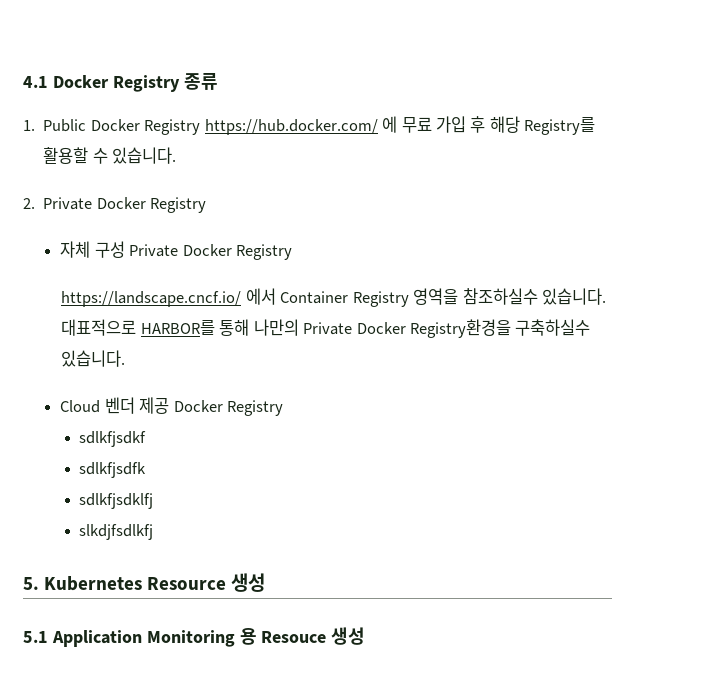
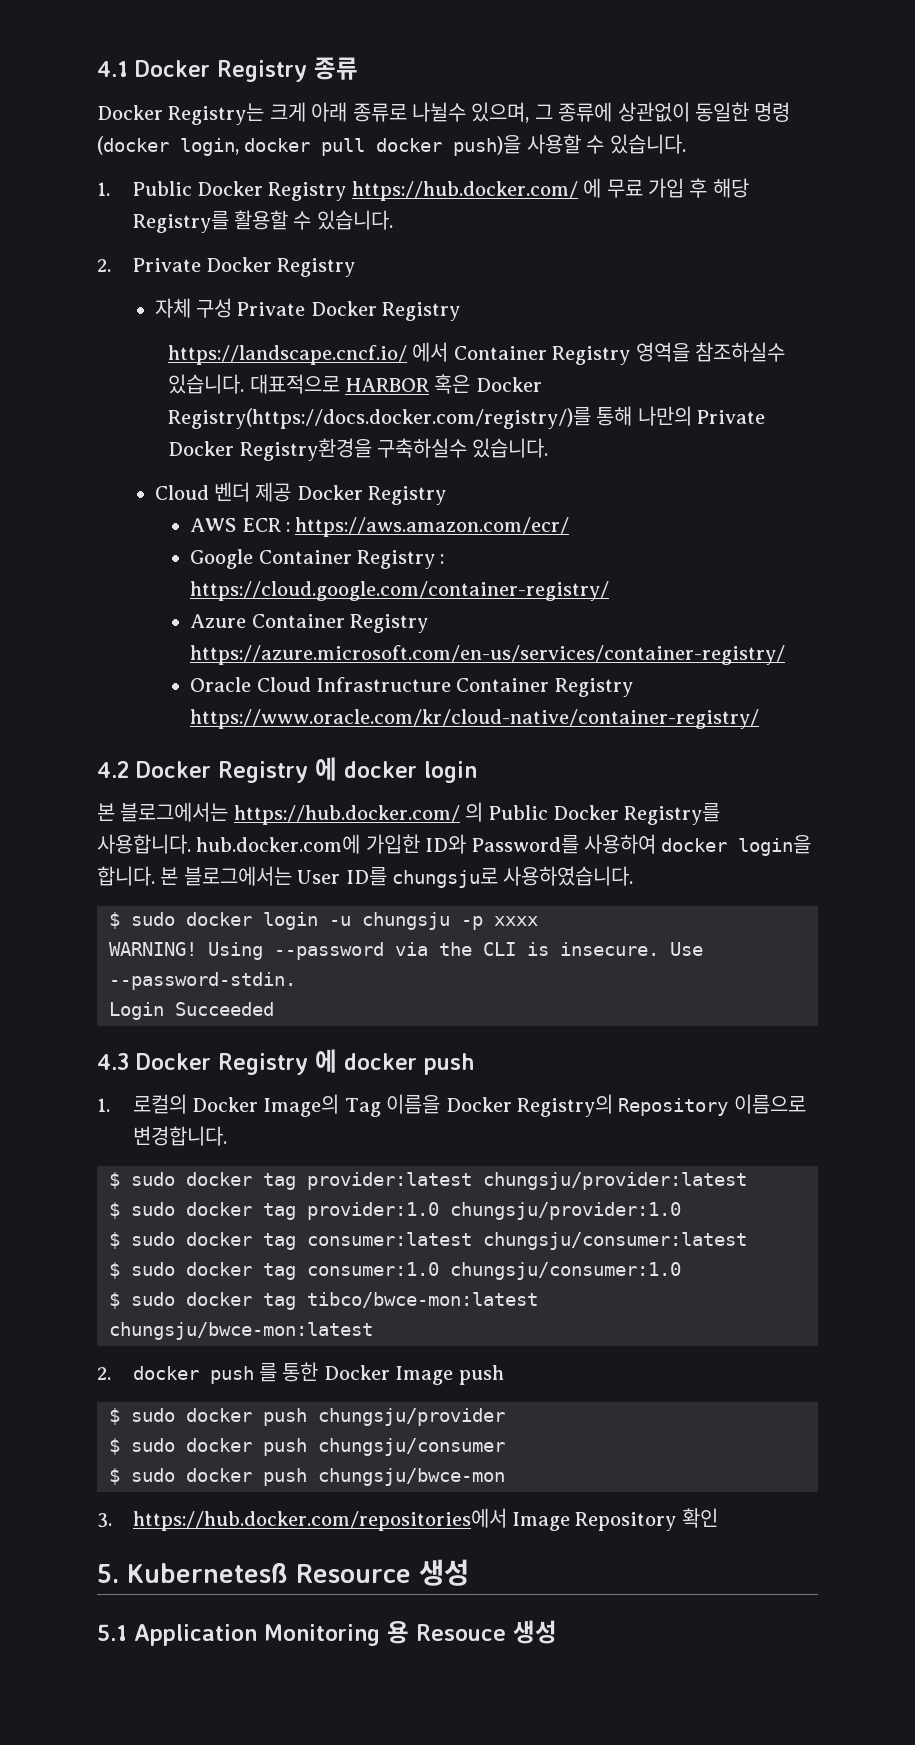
+ Docker Registry는 크게 아래 종류로 나뉠수 있으며, 그 종류에 상관없이 동일한 명령 (docker login, docker pull docker push)을 사용할 수 있습니다.
- 대표적으로 HARBOR를 통해 나만의 Private Docker Registry환경을 구축하실수 있습니다.
+ 대표적으로 HARBOR 혹은 Docker Registry(https://docs.docker.com/registry/)를 통해 나만의 Private Docker Registry환경을 구축하실수 있습니다.
- sdlkfjsdkf
- sdlkfjsdfk
- sdlkfjsdklfj
- slkdjfsdlkfj
+ AWS ECR : https://aws.amazon.com/ecr/
+ Google Container Registry : https://cloud.google.com/container-registry/
+ Azure Container Registry https://azure.microsoft.com/en-us/services/container-registry/
+ Oracle Cloud Infrastructure Container Registry https://www.oracle.com/kr/cloud-native/container-registry/
+ 4.2 Docker Registry 에 docker login
+ 본 블로그에서는 https://hub.docker.com/ 의 Public Docker Registry를 사용합니다. hub.docker.com에 가입한 ID와 Password를 사용하여 docker login을 합니다. 본 블로그에서는 User ID를 chungsju로 사용하였습니다.
+ $ sudo docker login -u chungsju -p xxxx
+ WARNING! Using --password via the CLI is insecure. Use --password-stdin.
+ Login Succeeded
+ 4.3 Docker Registry 에 docker push
+ 1. 로컬의 Docker Image의 Tag 이름을 Docker Registry의 Repository 이름으로 변경합니다.
+ $ sudo docker tag provider:latest chungsju/provider:latest
+ $ sudo docker tag provider:1.0 chungsju/provider:1.0
+ $ sudo docker tag consumer:latest chungsju/consumer:latest
+ $ sudo docker tag consumer:1.0 chungsju/consumer:1.0
+ $ sudo docker tag tibco/bwce-mon:latest chungsju/bwce-mon:latest
+ 2. docker push 를 통한 Docker Image push
+ $ sudo docker push chungsju/provider
+ $ sudo docker push chungsju/consumer
+ $ sudo docker push chungsju/bwce-mon
+ 3. https://hub.docker.com/repositories에서 Image Repository 확인
- 5. Kubernetes Resource 생성
+ 5. Kubernetesß Resource 생성

